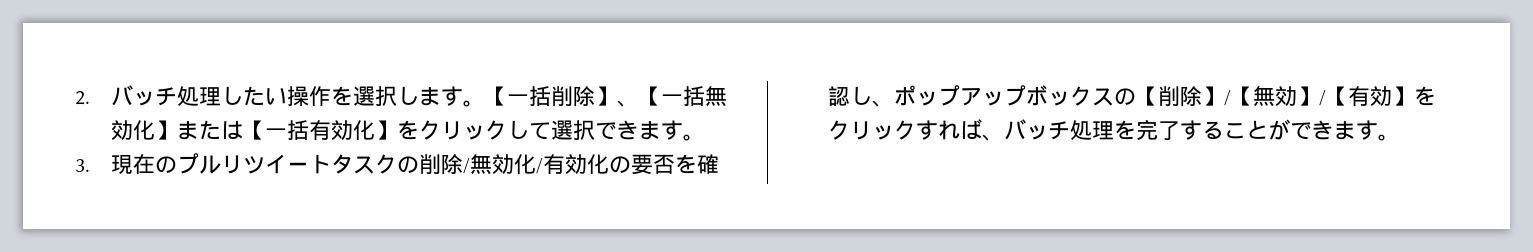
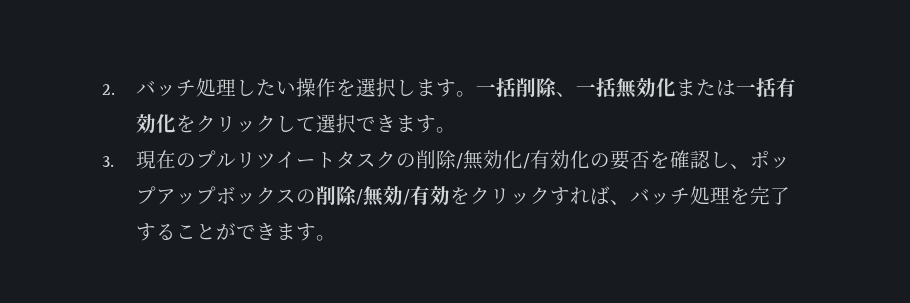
- 【一括削除】、【一括無効化】または【一括有効化】をクリックして選択できます。
+ 一括削除、一括無効化または一括有効化をクリックして選択できます。
- 3.現在のプルリツイートタスクの削除/無効化/有効化の要否を確認し、ポップアップボックスの【削除】/【無効】/【有効】をクリックすれば、バッチ処理を完了することができます。
+ 3.現在のプルリツイートタスクの削除/無効化/有効化の要否を確認し、ポップアップボックスの削除/無効/有効をクリックすれば、バッチ処理を完了することができます。

